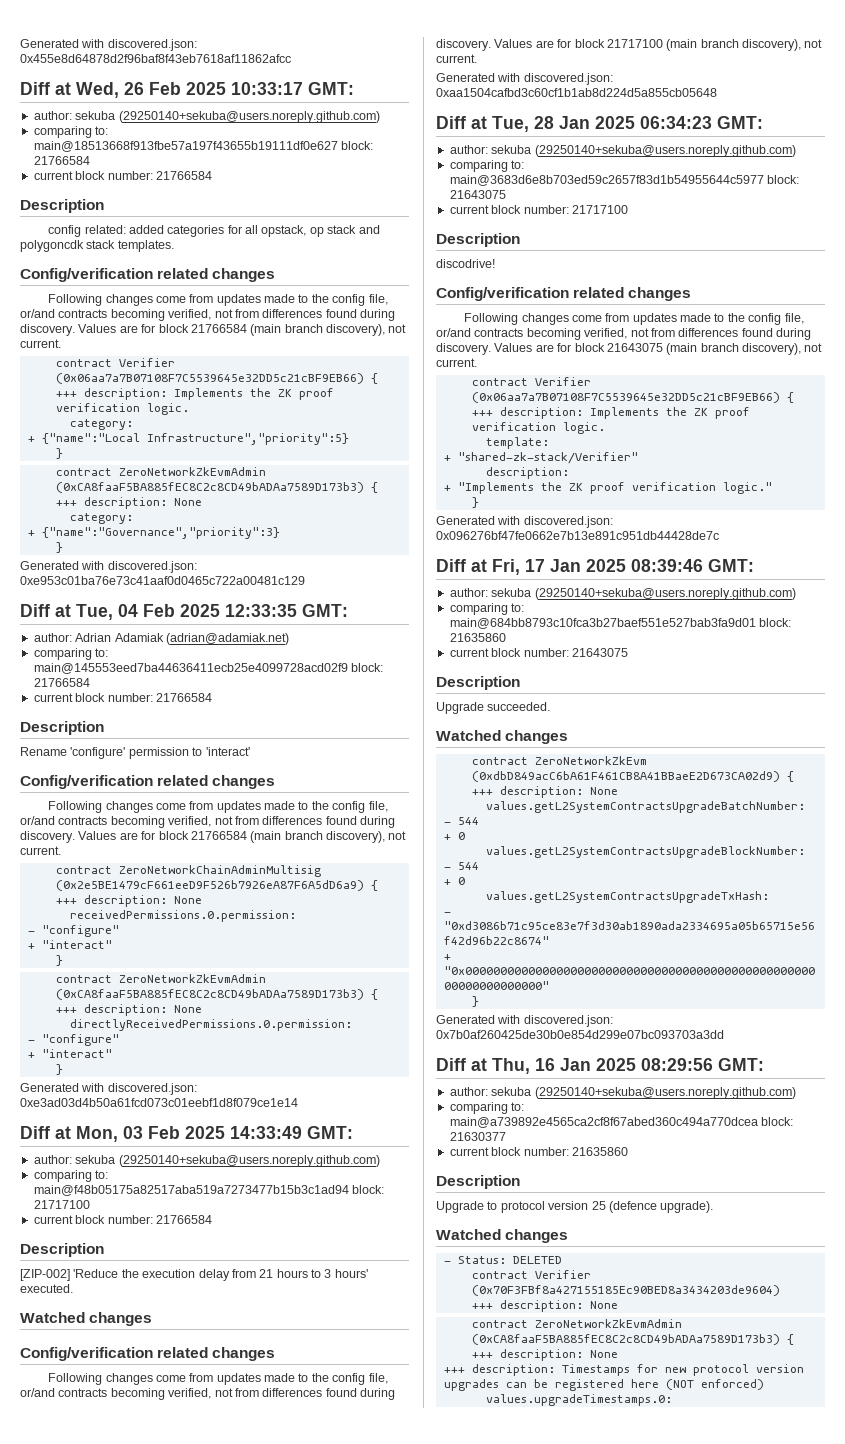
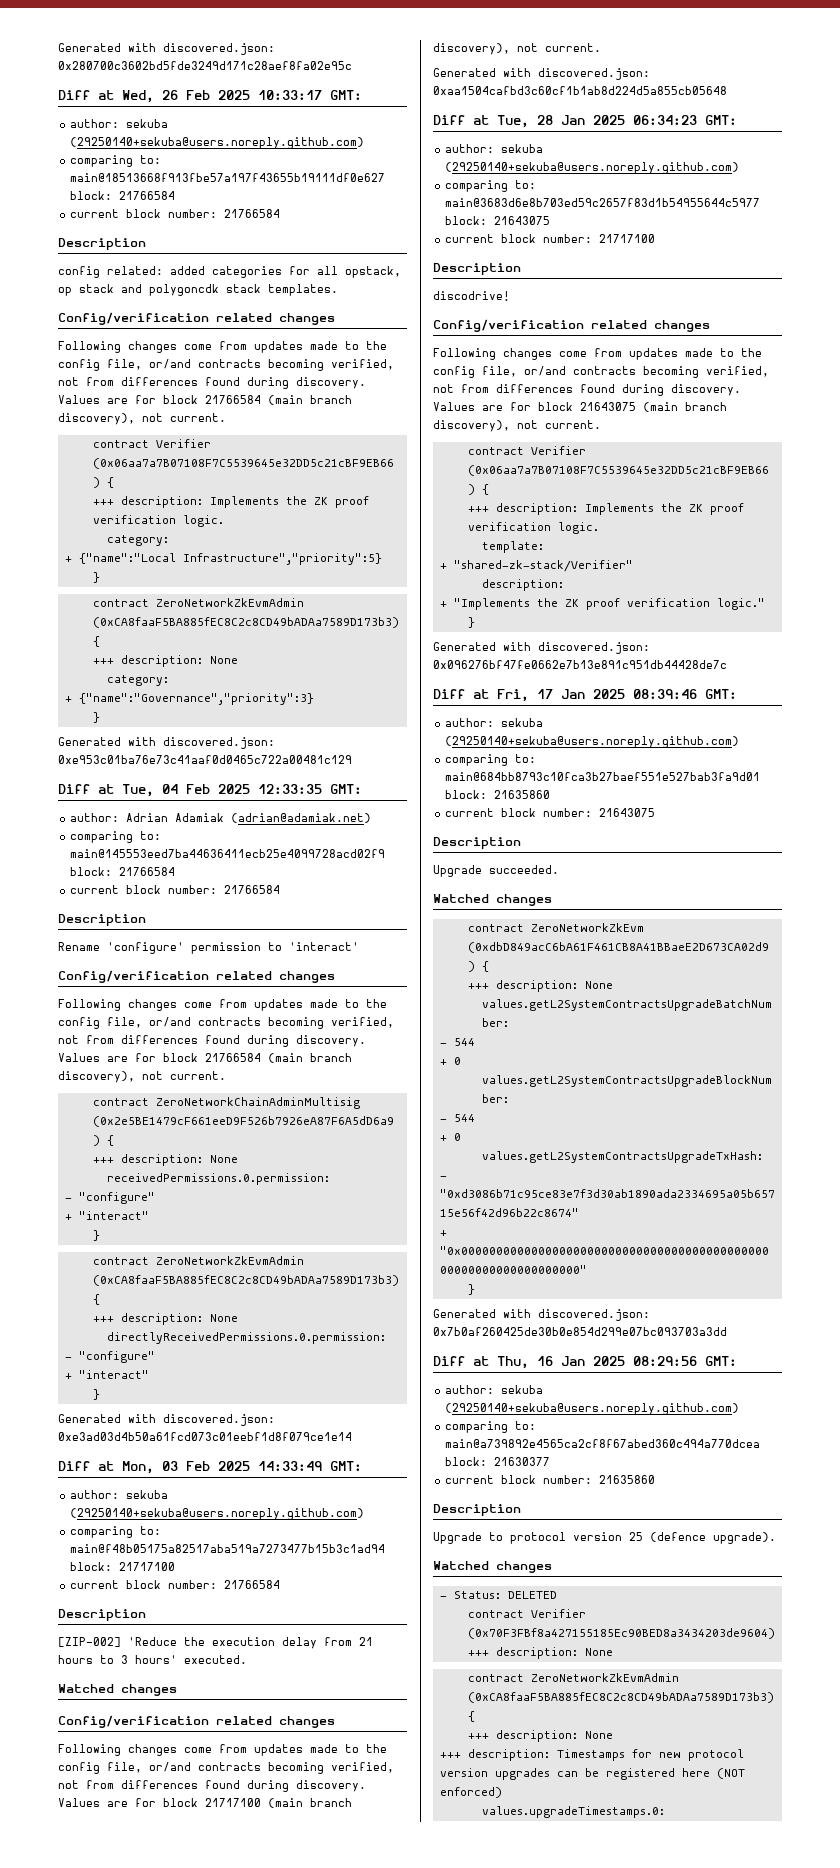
- Generated with discovered.json: 0x455e8d64878d2f96baf8f43eb7618af11862afcc
+ Generated with discovered.json: 0x280700c3602bd5fde3249d171c28aef8fa02e95c

